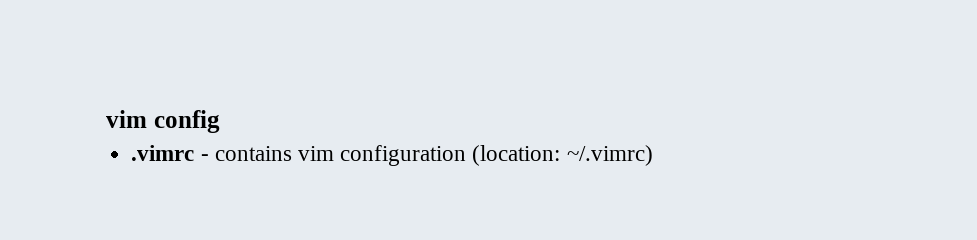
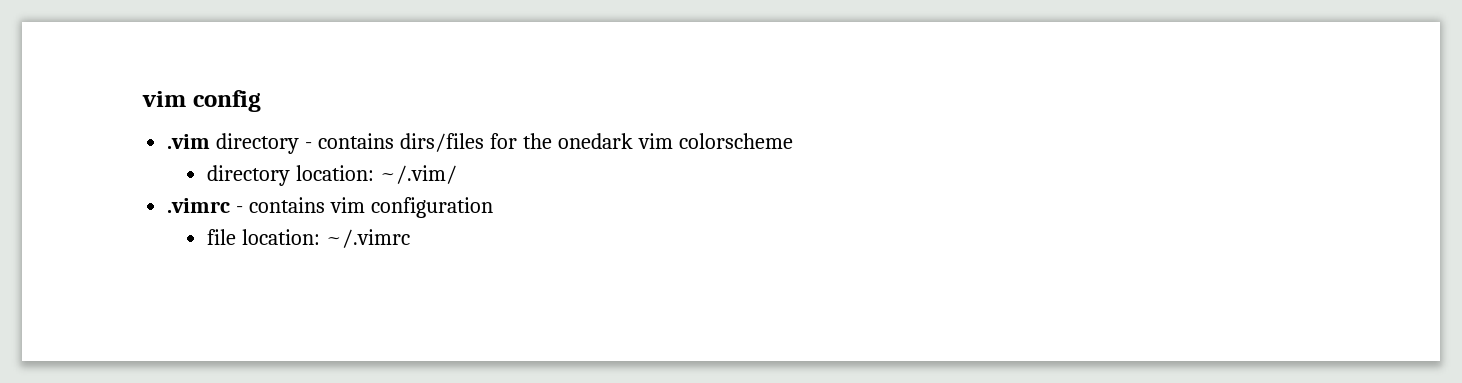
+ .vim directory - contains dirs/files for the onedark vim colorscheme
+ directory location: ~/.vim/
- .vimrc - contains vim configuration (location: ~/.vimrc)
+ .vimrc - contains vim configuration
+ file location: ~/.vimrc

